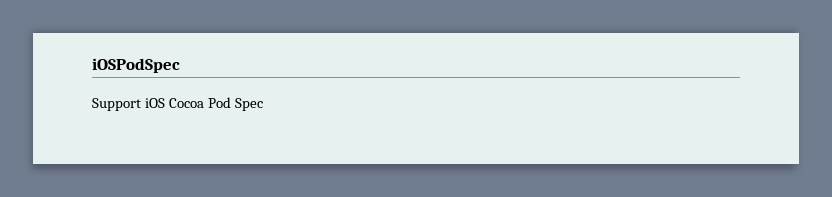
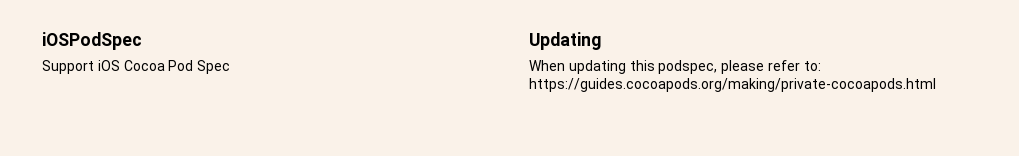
+ Updating
+ When updating this podspec, please refer to: https://guides.cocoapods.org/making/private-cocoapods.html

